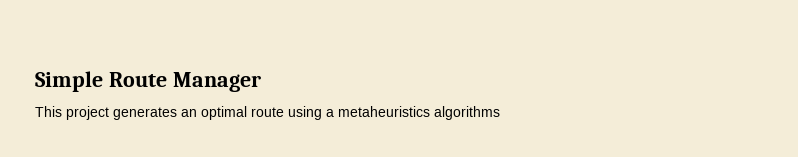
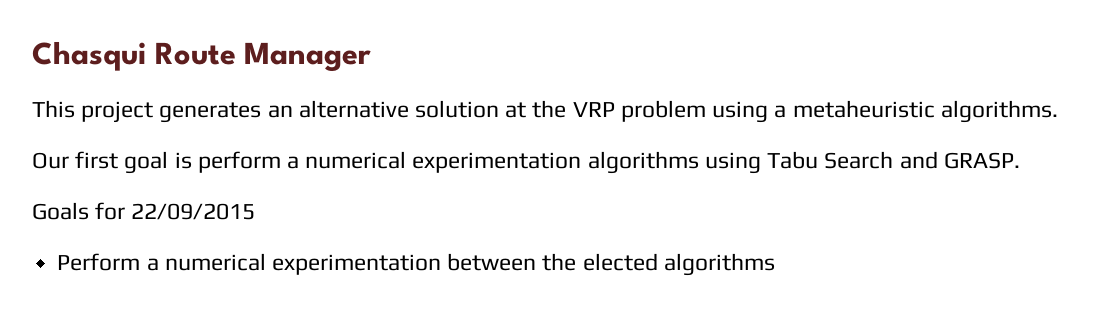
- Simple Route Manager
+ Chasqui Route Manager
- This project generates an optimal route using a metaheuristics algorithms
+ This project generates an alternative solution at the VRP problem using a metaheuristic algorithms.
+ Our first goal is perform a numerical experimentation algorithms using Tabu Search and GRASP.
+ Goals for 22/09/2015
+ Perform a numerical experimentation between the elected algorithms

